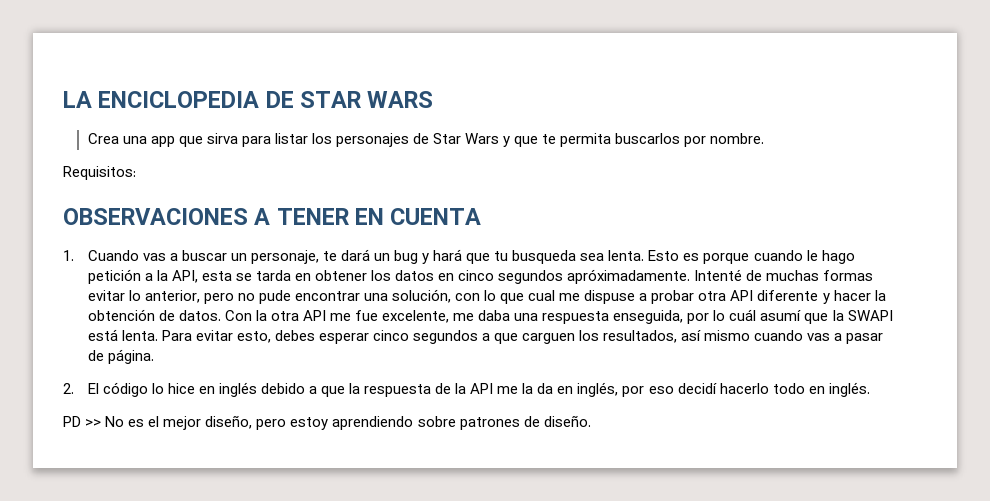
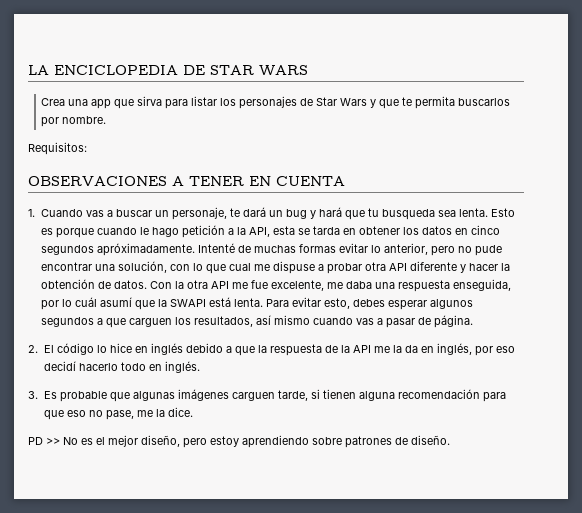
- Para evitar esto, debes esperar cinco segundos a que carguen los resultados, así mismo cuando vas a pasar de página.
+ Para evitar esto, debes esperar algunos segundos a que carguen los resultados, así mismo cuando vas a pasar de página.
+ 3. Es probable que algunas imágenes carguen tarde, si tienen alguna recomendación para que eso no pase, me la dice.

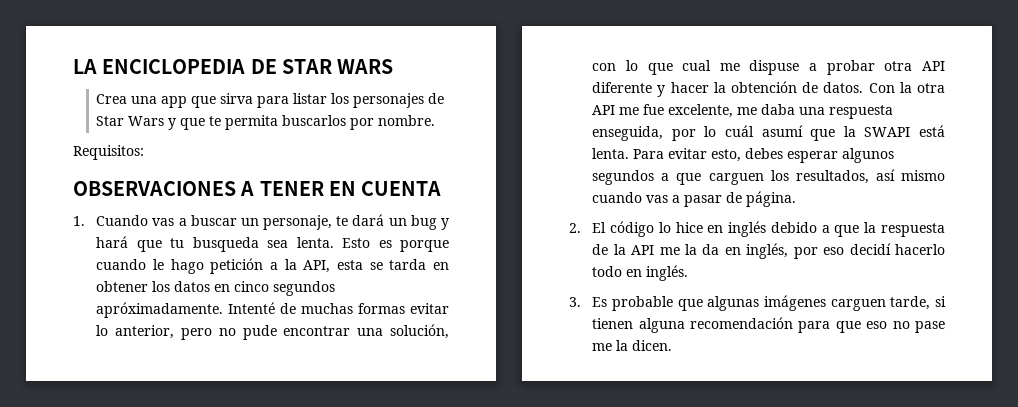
- 3. Es probable que algunas imágenes carguen tarde, si tienen alguna recomendación para que eso no pase, me la dice.
- PD >> No es el mejor diseño, pero estoy aprendiendo sobre patrones de diseño.
+ 3. Es probable que algunas imágenes carguen tarde, si tienen alguna recomendación para que eso no pase me la dicen.

